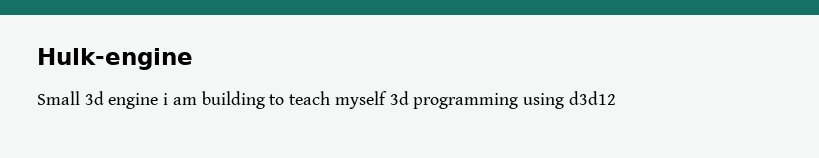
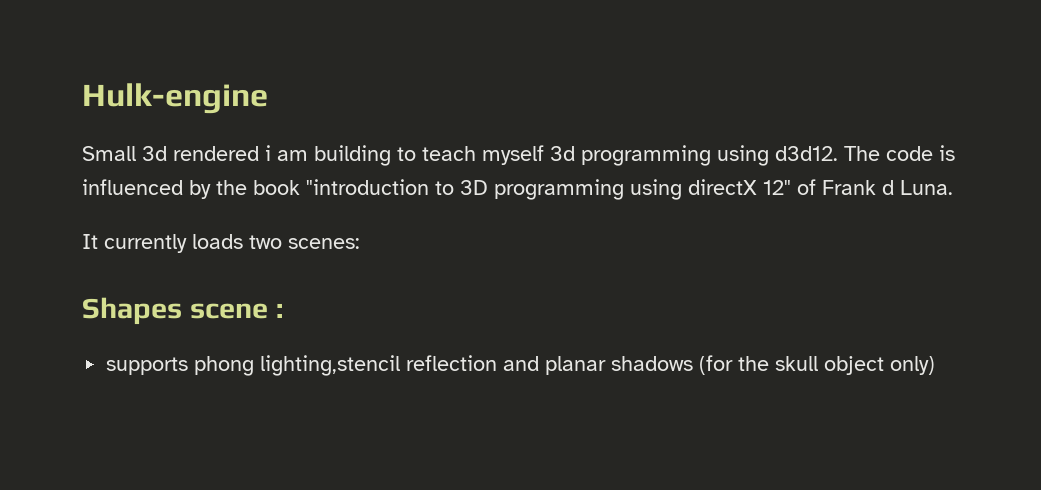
- Small 3d engine i am building to teach myself 3d programming using d3d12
+ Small 3d rendered i am building to teach myself 3d programming using d3d12. The code is influenced by the book "introduction to 3D programming using directX 12" of Frank d Luna.
+ It currently loads two scenes:
+ Shapes scene :
+ supports phong lighting,stencil reflection and planar shadows (for the skull object only)

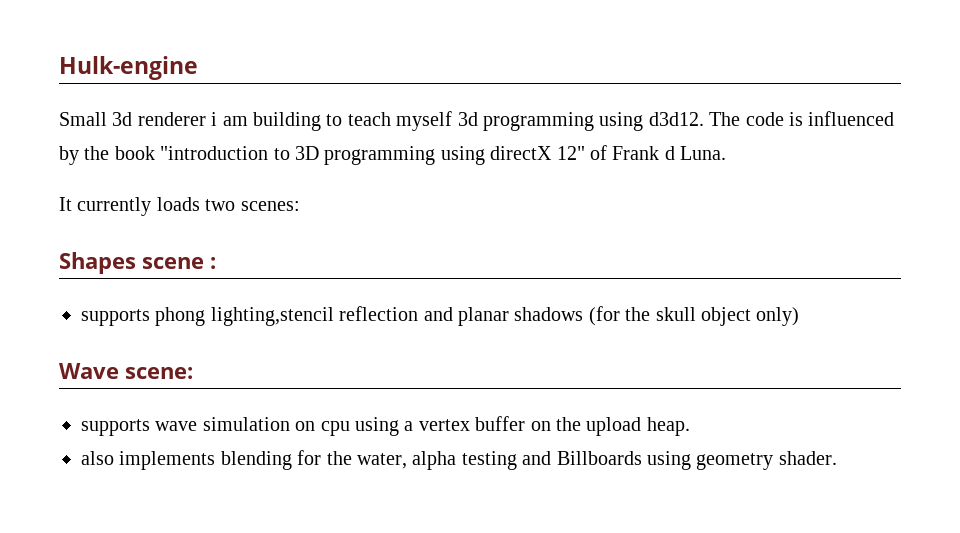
- Small 3d rendered i am building to teach myself 3d programming using d3d12.
+ Small 3d renderer i am building to teach myself 3d programming using d3d12.
+ Wave scene:
+ supports wave simulation on cpu using a vertex buffer on the upload heap.
+ also implements blending for the water, alpha testing and Billboards using geometry shader.

